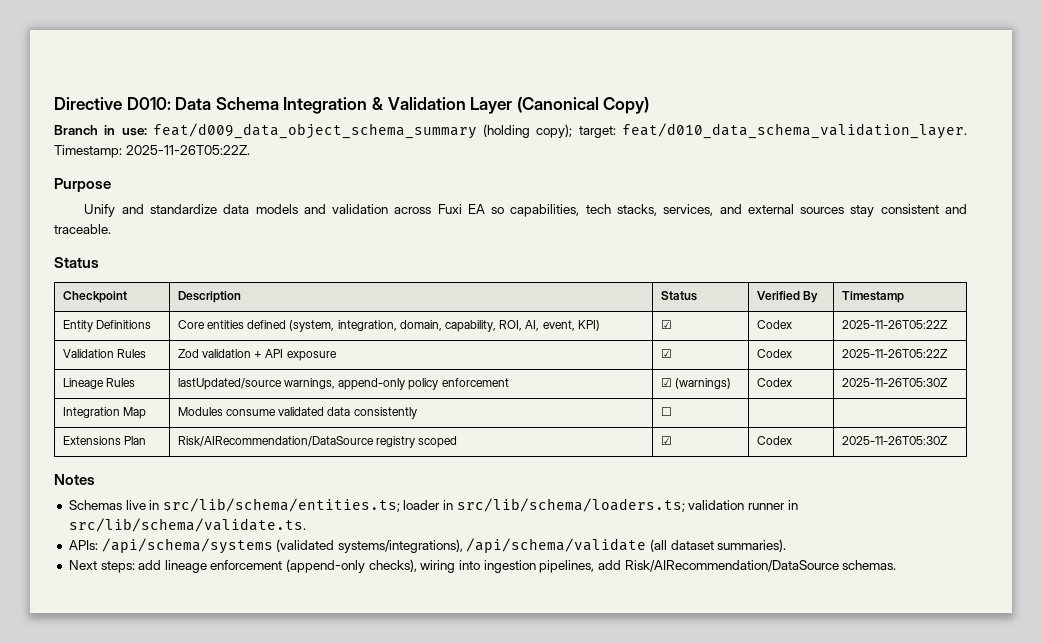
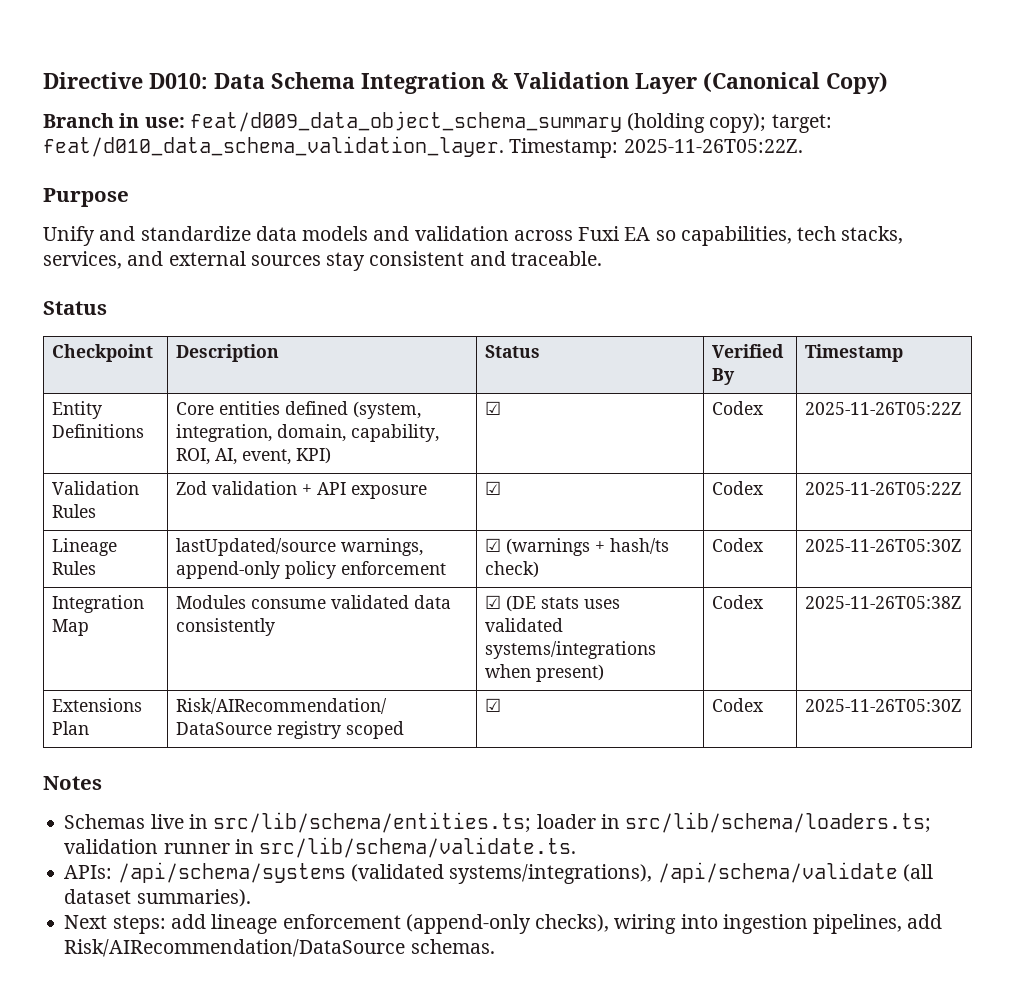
- Lineage Rules | lastUpdated/source warnings, append-only policy enforcement | ☑ (warnings) | Codex | 2025-11-26T05:30Z
+ Lineage Rules | lastUpdated/source warnings, append-only policy enforcement | ☑ (warnings + hash/ts check) | Codex | 2025-11-26T05:30Z
- Integration Map | Modules consume validated data consistently | ☐ | |
+ Integration Map | Modules consume validated data consistently | ☑ (DE stats uses validated systems/integrations when present) | Codex | 2025-11-26T05:38Z

